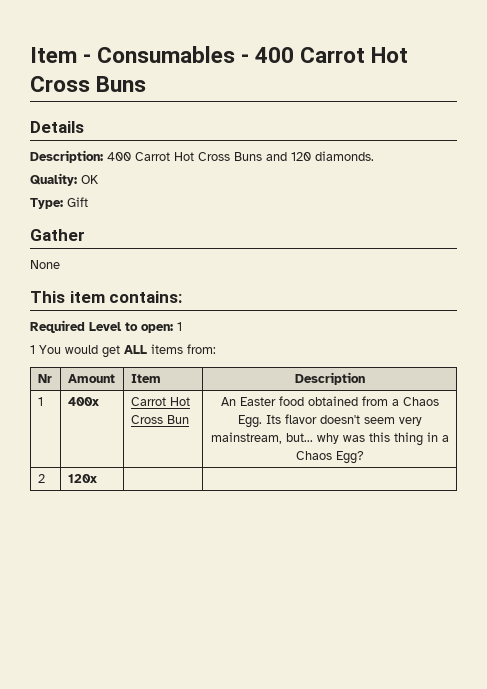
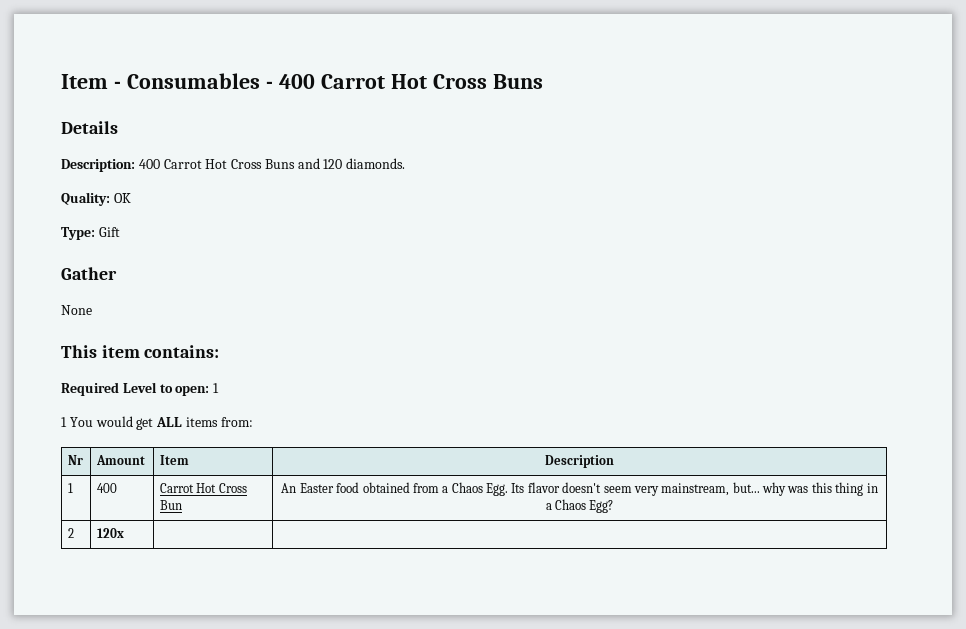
- 1 | 400x | Carrot Hot Cross Bun | An Easter food obtained from a Chaos Egg. Its flavor doesn't seem very mainstream, but... why was this thing in a Chaos Egg?
+ 1 | 400 | Carrot Hot Cross Bun | An Easter food obtained from a Chaos Egg. Its flavor doesn't seem very mainstream, but... why was this thing in a Chaos Egg?

